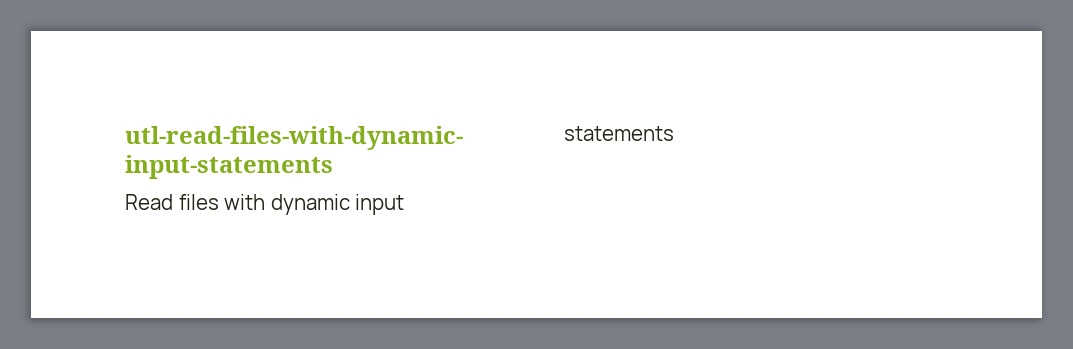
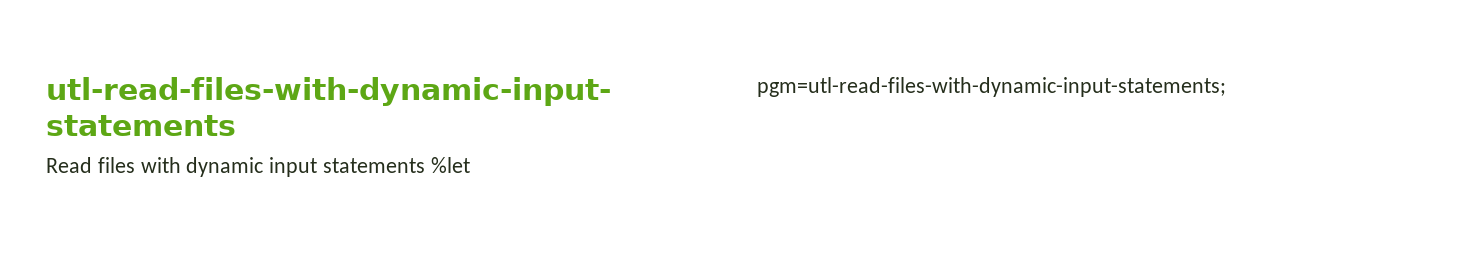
- Read files with dynamic input statements
+ Read files with dynamic input statements %let pgm=utl-read-files-with-dynamic-input-statements;

